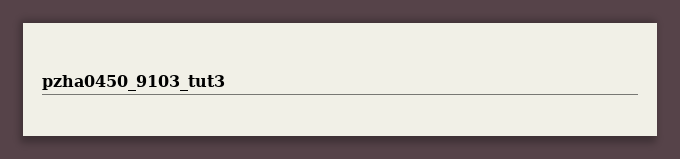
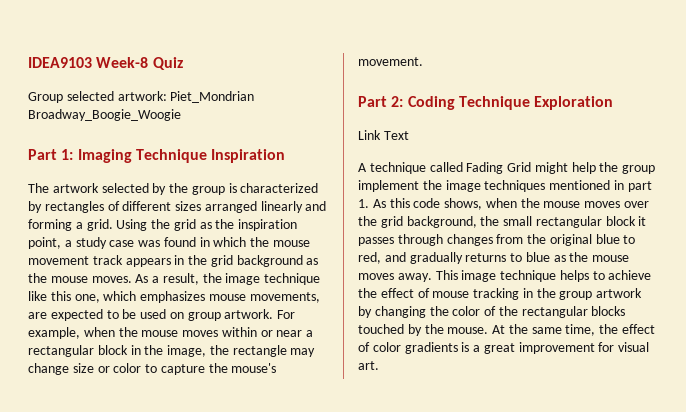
- pzha0450_9103_tut3
+ IDEA9103 Week-8 Quiz
+ Group selected artwork: Piet_Mondrian Broadway_Boogie_Woogie
+ Part 1: Imaging Technique Inspiration
+ The artwork selected by the group is characterized by rectangles of different sizes arranged linearly and forming a grid. Using the grid as the inspiration point, a study case was found in which the mouse movement track appears in the grid background as the mouse moves. As a result, the image technique like this one, which emphasizes mouse movements, are expected to be used on group artwork. For example, when the mouse moves within or near a rectangular block in the image, the rectangle may change size or color to capture the mouse's movement.
+ Part 2: Coding Technique Exploration
+ Link Text
+ A technique called Fading Grid might help the group implement the image techniques mentioned in part 1. As this code shows, when the mouse moves over the grid background, the small rectangular block it passes through changes from the original blue to red, and gradually returns to blue as the mouse moves away. This image technique helps to achieve the effect of mouse tracking in the group artwork by changing the color of the rectangular blocks touched by the mouse. At the same time, the effect of color gradients is a great improvement for visual art.

